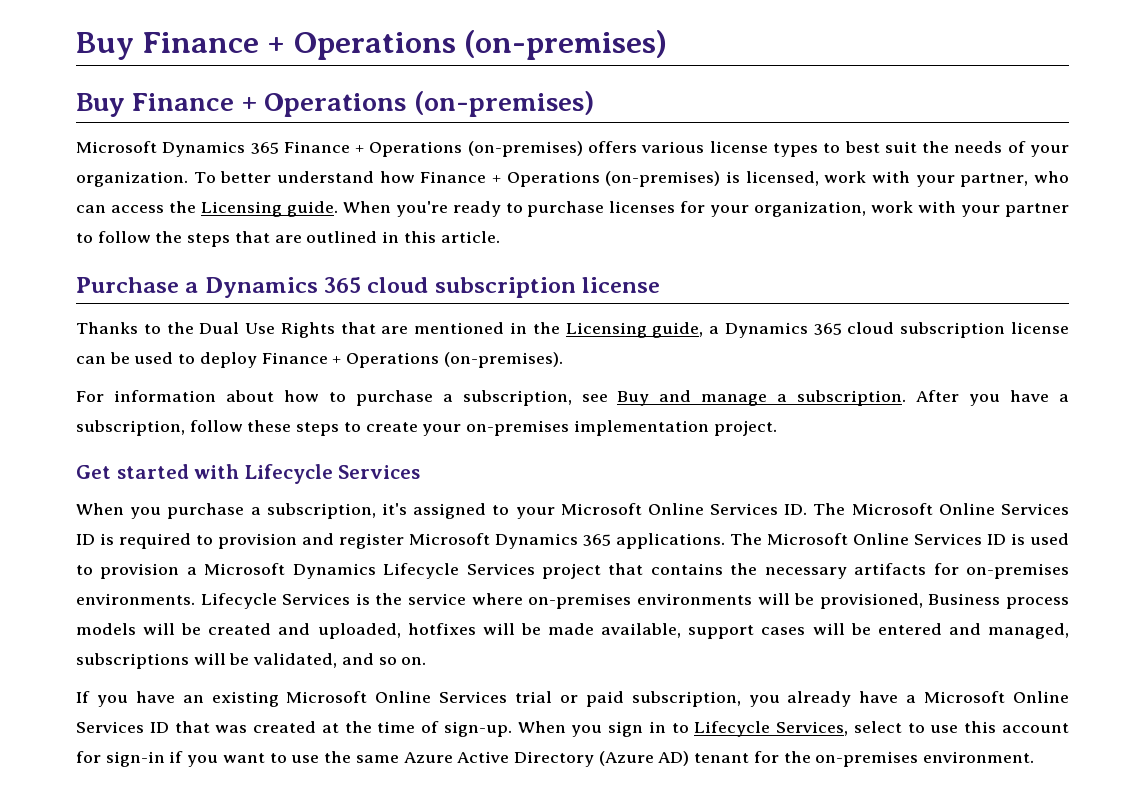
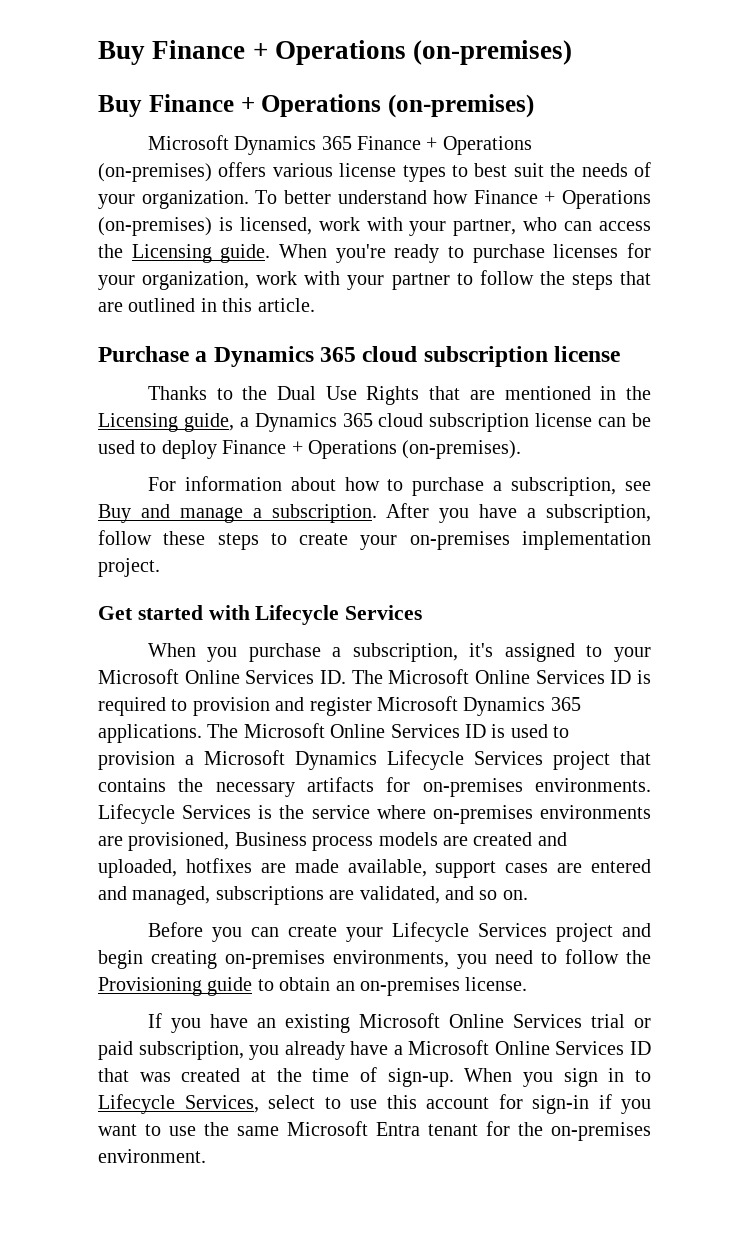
- Lifecycle Services is the service where on-premises environments will be provisioned, Business process models will be created and uploaded, hotfixes will be made available, support cases will be entered and managed, subscriptions will be validated, and so on.
+ Lifecycle Services is the service where on-premises environments are provisioned, Business process models are created and uploaded, hotfixes are made available, support cases are entered and managed, subscriptions are validated, and so on.
+ Before you can create your Lifecycle Services project and begin creating on-premises environments, you need to follow the Provisioning guide to obtain an on-premises license.
- When you sign in to Lifecycle Services, select to use this account for sign-in if you want to use the same Azure Active Directory (Azure AD) tenant for the on-premises environment.
+ When you sign in to Lifecycle Services, select to use this account for sign-in if you want to use the same Microsoft Entra tenant for the on-premises environment.

